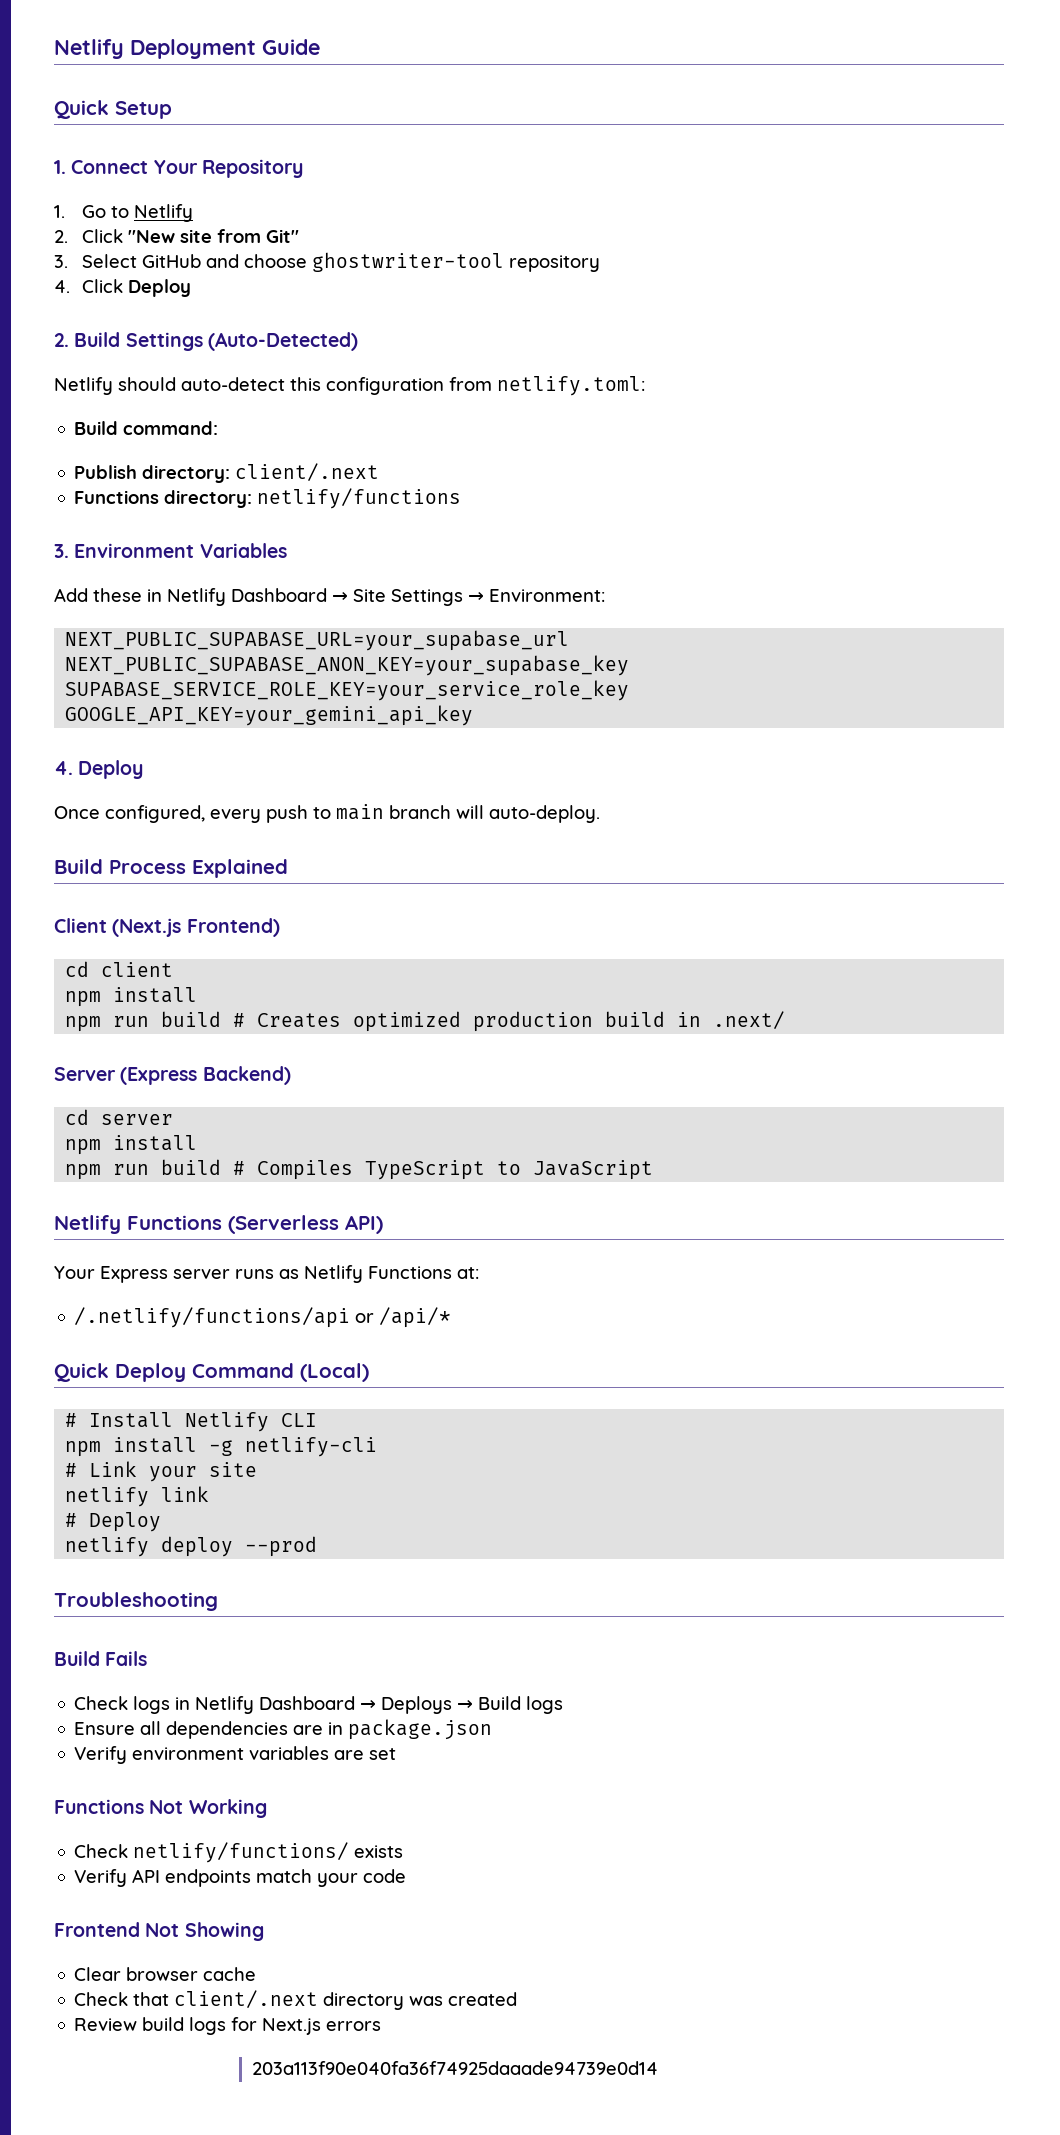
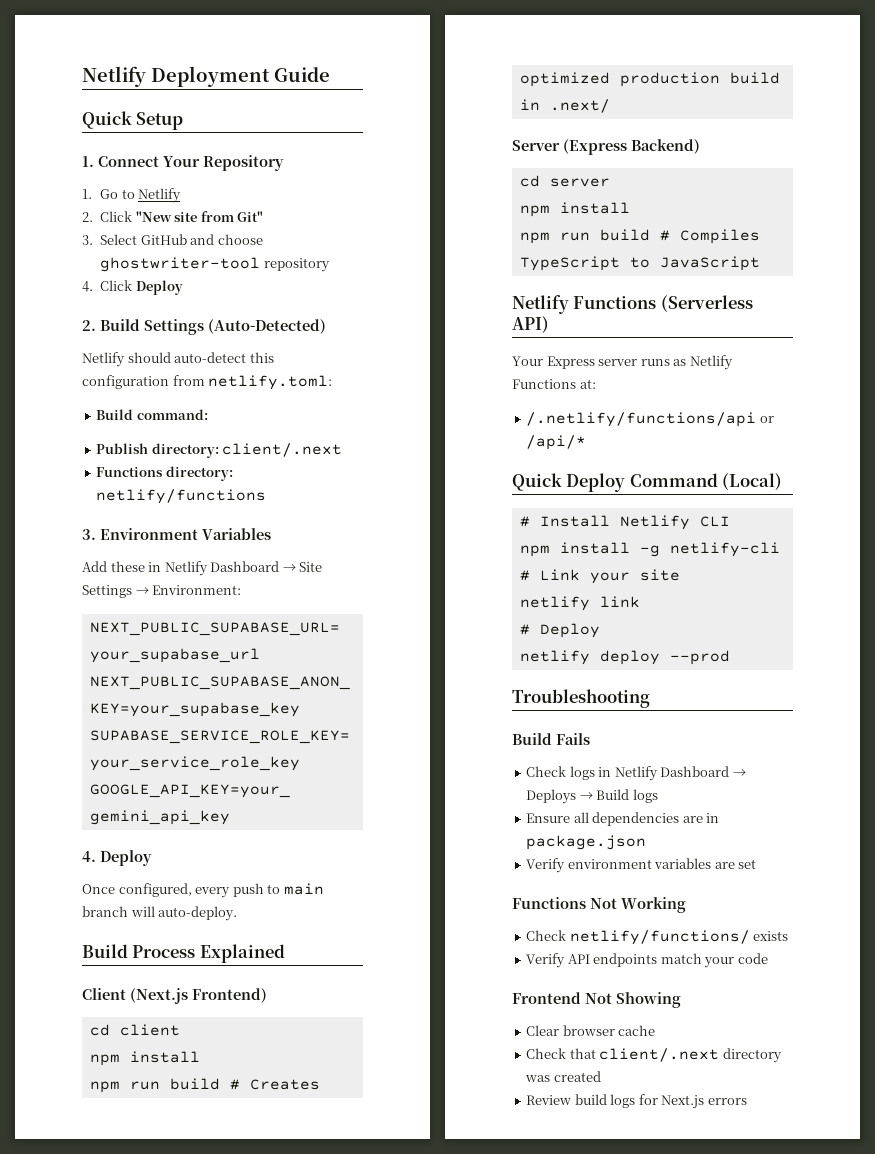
- 203a113f90e040fa36f74925daaade94739e0d14

